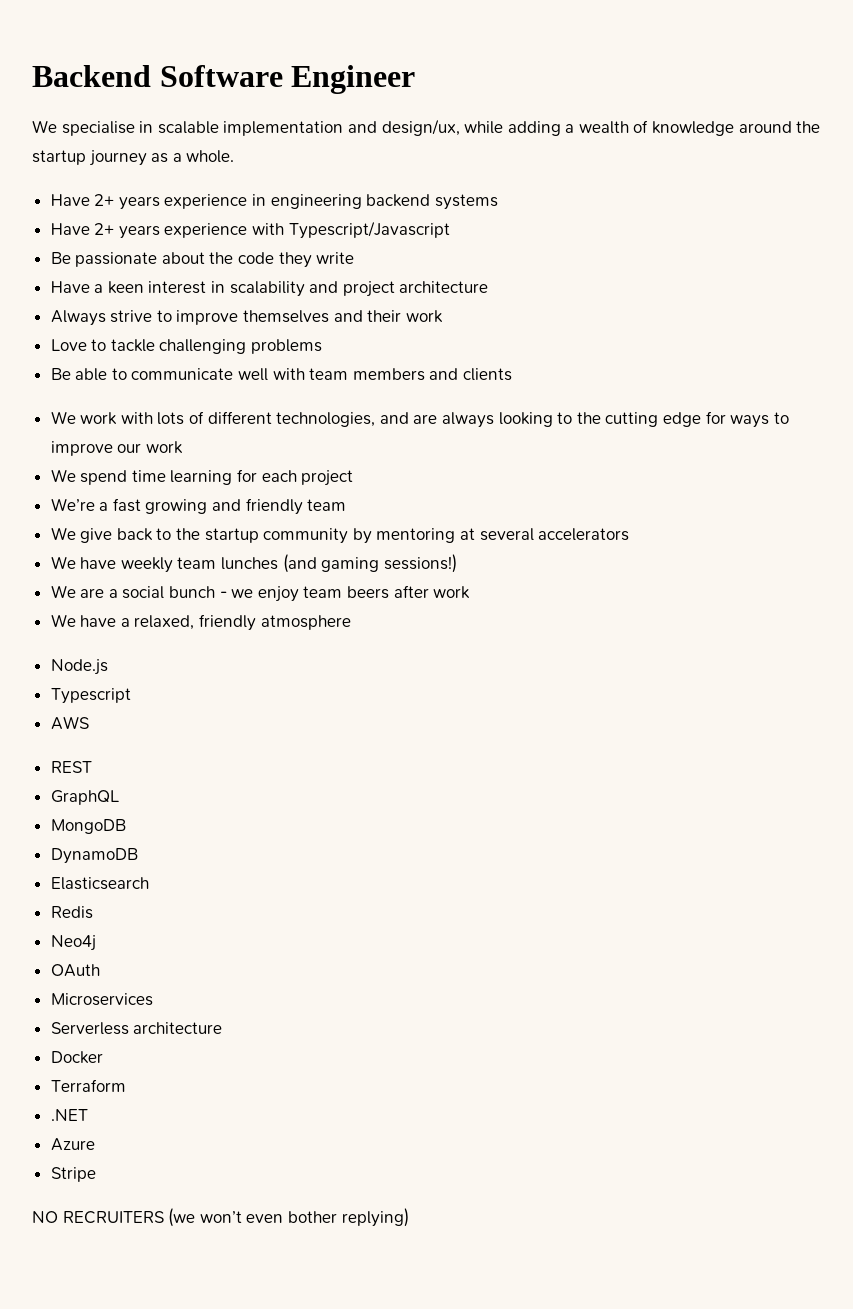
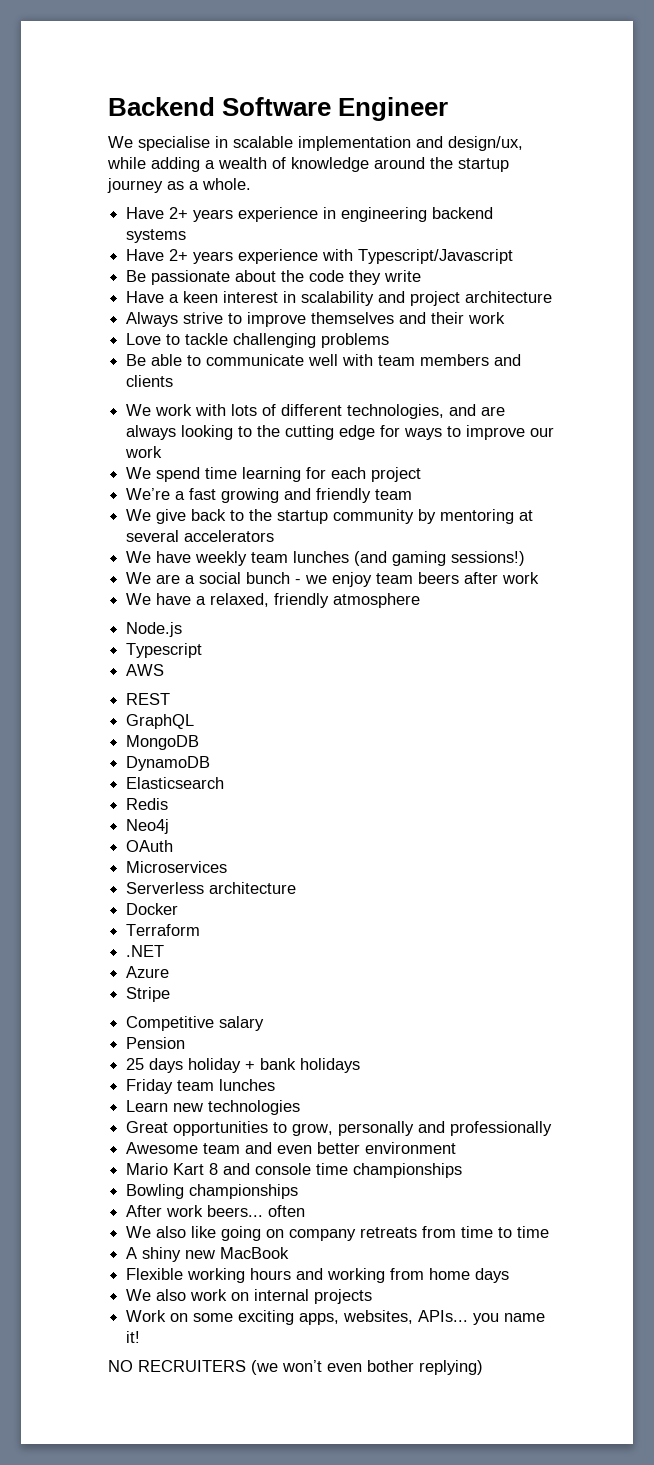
+ Competitive salary
+ Pension
+ 25 days holiday + bank holidays
+ Friday team lunches
+ Learn new technologies
+ Great opportunities to grow, personally and professionally
+ Awesome team and even better environment
+ Mario Kart 8 and console time championships
+ Bowling championships
+ After work beers... often
+ We also like going on company retreats from time to time
+ A shiny new MacBook
+ Flexible working hours and working from home days
+ We also work on internal projects
+ Work on some exciting apps, websites, APIs... you name it!

